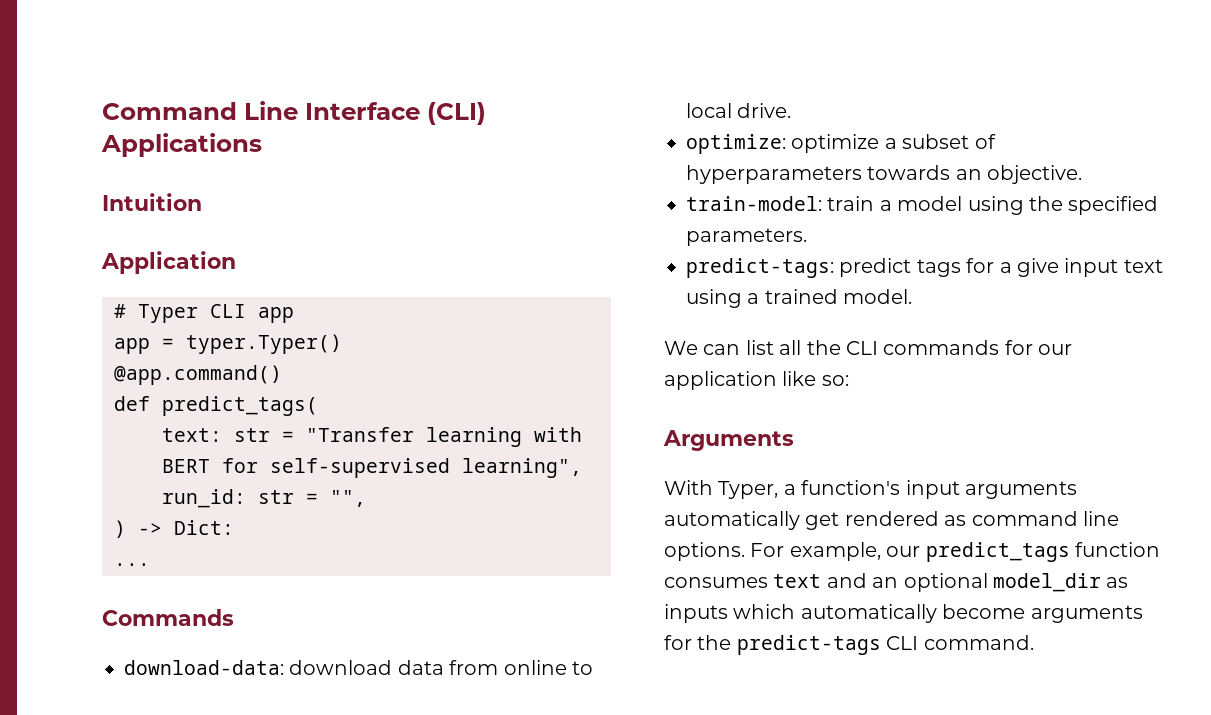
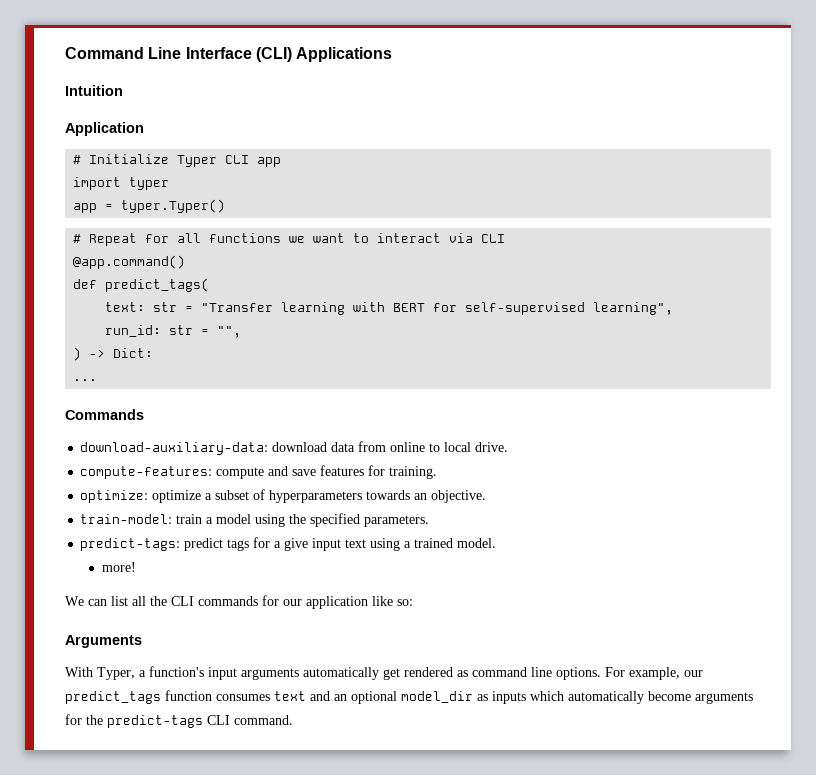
- # Typer CLI app
+ # Initialize Typer CLI app
+ import typer
+ # Repeat for all functions we want to interact via CLI
- download-data: download data from online to local drive.
+ download-auxiliary-data: download data from online to local drive.
+ compute-features: compute and save features for training.
+ more!

